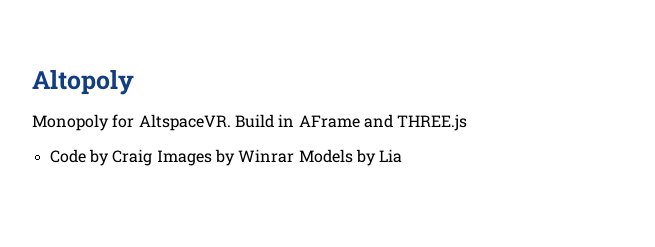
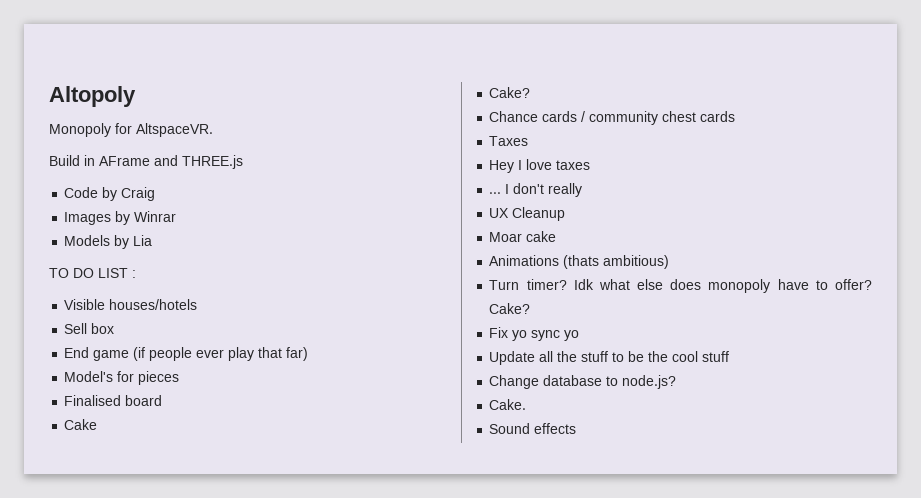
- Monopoly for AltspaceVR. Build in AFrame and THREE.js
+ Monopoly for AltspaceVR.
+ Build in AFrame and THREE.js
- Code by Craig Images by Winrar Models by Lia
+ Code by Craig
+ Images by Winrar
+ Models by Lia
+ TO DO LIST :
+ Visible houses/hotels
+ Sell box
+ End game (if people ever play that far)
+ Model's for pieces
+ Finalised board
+ Cake
+ Cake?
+ Chance cards / community chest cards
+ Taxes
+ Hey I love taxes
+ ... I don't really
+ UX Cleanup
+ Moar cake
+ Animations (thats ambitious)
+ Turn timer? Idk what else does monopoly have to offer? Cake?
+ Fix yo sync yo
+ Update all the stuff to be the cool stuff
+ Change database to node.js?
+ Cake.
+ Sound effects

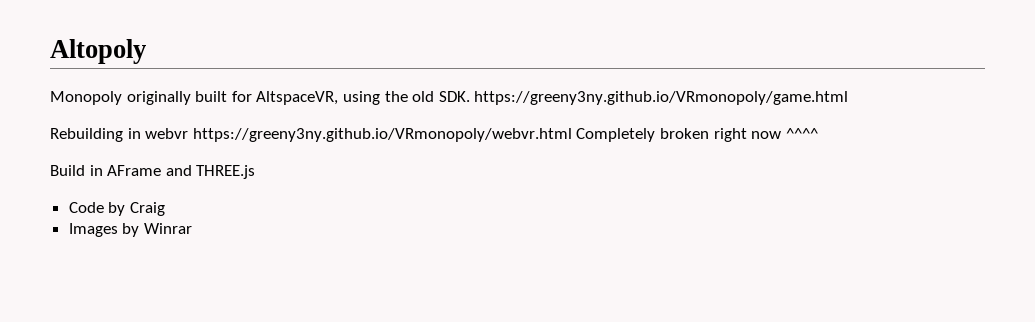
- Monopoly for AltspaceVR.
+ Monopoly originally built for AltspaceVR, using the old SDK. https://greeny3ny.github.io/VRmonopoly/game.html
+ Rebuilding in webvr https://greeny3ny.github.io/VRmonopoly/webvr.html Completely broken right now ^^^^
- Models by Lia
- TO DO LIST :
- Visible houses/hotels
- Sell box
- End game (if people ever play that far)
- Model's for pieces
- Finalised board
- Cake
- Cake?
- Chance cards / community chest cards
- Taxes
- Hey I love taxes
- ... I don't really
- UX Cleanup
- Moar cake
- Animations (thats ambitious)
- Turn timer? Idk what else does monopoly have to offer? Cake?
- Fix yo sync yo
- Update all the stuff to be the cool stuff
- Change database to node.js?
- Cake.
- Sound effects

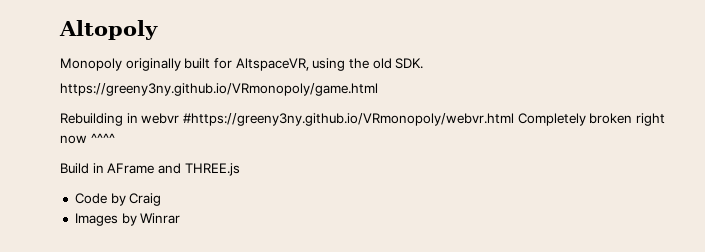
- Monopoly originally built for AltspaceVR, using the old SDK. https://greeny3ny.github.io/VRmonopoly/game.html
+ Monopoly originally built for AltspaceVR, using the old SDK.
+ https://greeny3ny.github.io/VRmonopoly/game.html
- Rebuilding in webvr https://greeny3ny.github.io/VRmonopoly/webvr.html Completely broken right now ^^^^
+ Rebuilding in webvr #https://greeny3ny.github.io/VRmonopoly/webvr.html Completely broken right now ^^^^

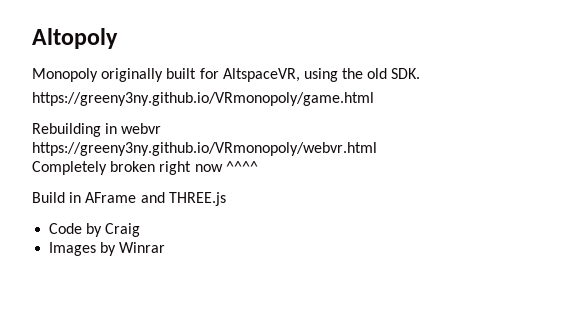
- Rebuilding in webvr #https://greeny3ny.github.io/VRmonopoly/webvr.html Completely broken right now ^^^^
+ Rebuilding in webvr
+ https://greeny3ny.github.io/VRmonopoly/webvr.html
+ Completely broken right now ^^^^

